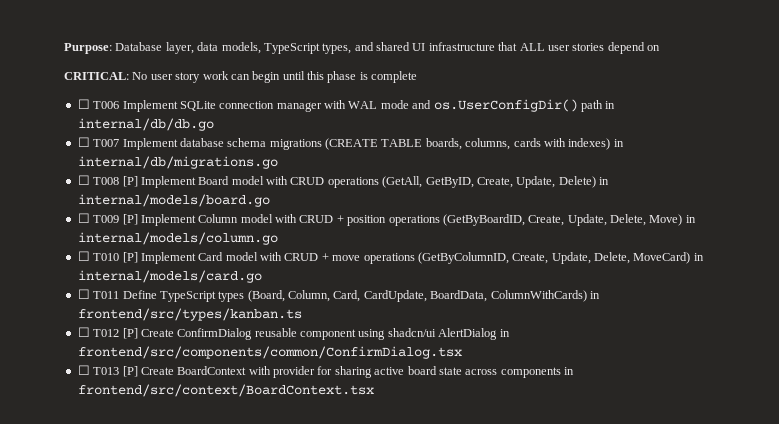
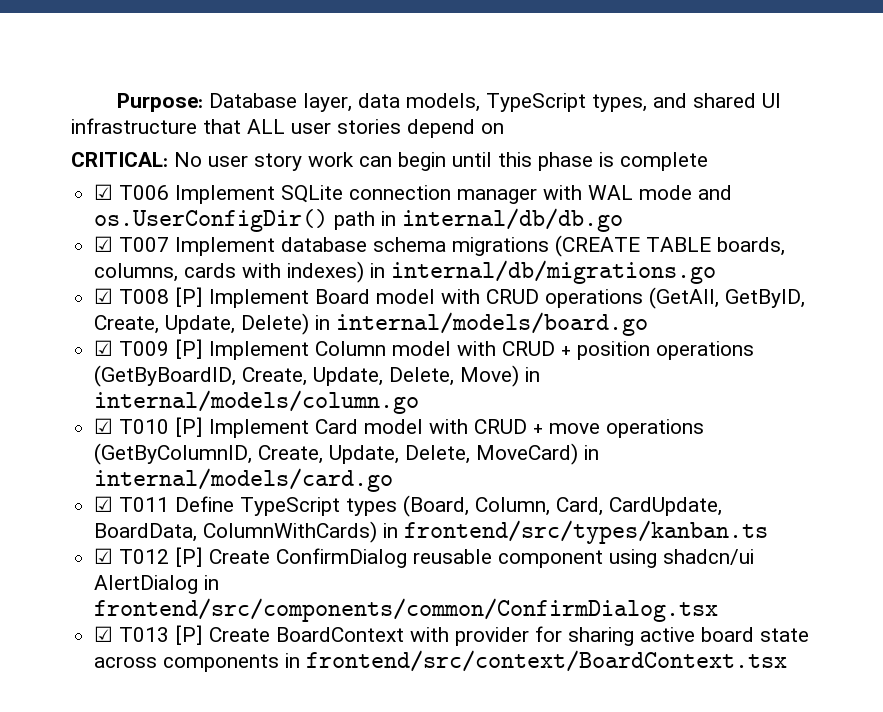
- ☐ T006 Implement SQLite connection manager with WAL mode and os.UserConfigDir() path in internal/db/db.go
+ ☑ T006 Implement SQLite connection manager with WAL mode and os.UserConfigDir() path in internal/db/db.go
- ☐ T007 Implement database schema migrations (CREATE TABLE boards, columns, cards with indexes) in internal/db/migrations.go
+ ☑ T007 Implement database schema migrations (CREATE TABLE boards, columns, cards with indexes) in internal/db/migrations.go
- ☐ T008 [P] Implement Board model with CRUD operations (GetAll, GetByID, Create, Update, Delete) in internal/models/board.go
+ ☑ T008 [P] Implement Board model with CRUD operations (GetAll, GetByID, Create, Update, Delete) in internal/models/board.go
- ☐ T009 [P] Implement Column model with CRUD + position operations (GetByBoardID, Create, Update, Delete, Move) in internal/models/column.go
+ ☑ T009 [P] Implement Column model with CRUD + position operations (GetByBoardID, Create, Update, Delete, Move) in internal/models/column.go
- ☐ T010 [P] Implement Card model with CRUD + move operations (GetByColumnID, Create, Update, Delete, MoveCard) in internal/models/card.go
+ ☑ T010 [P] Implement Card model with CRUD + move operations (GetByColumnID, Create, Update, Delete, MoveCard) in internal/models/card.go
- ☐ T011 Define TypeScript types (Board, Column, Card, CardUpdate, BoardData, ColumnWithCards) in frontend/src/types/kanban.ts
+ ☑ T011 Define TypeScript types (Board, Column, Card, CardUpdate, BoardData, ColumnWithCards) in frontend/src/types/kanban.ts
- ☐ T012 [P] Create ConfirmDialog reusable component using shadcn/ui AlertDialog in frontend/src/components/common/ConfirmDialog.tsx
+ ☑ T012 [P] Create ConfirmDialog reusable component using shadcn/ui AlertDialog in frontend/src/components/common/ConfirmDialog.tsx
- ☐ T013 [P] Create BoardContext with provider for sharing active board state across components in frontend/src/context/BoardContext.tsx
+ ☑ T013 [P] Create BoardContext with provider for sharing active board state across components in frontend/src/context/BoardContext.tsx

